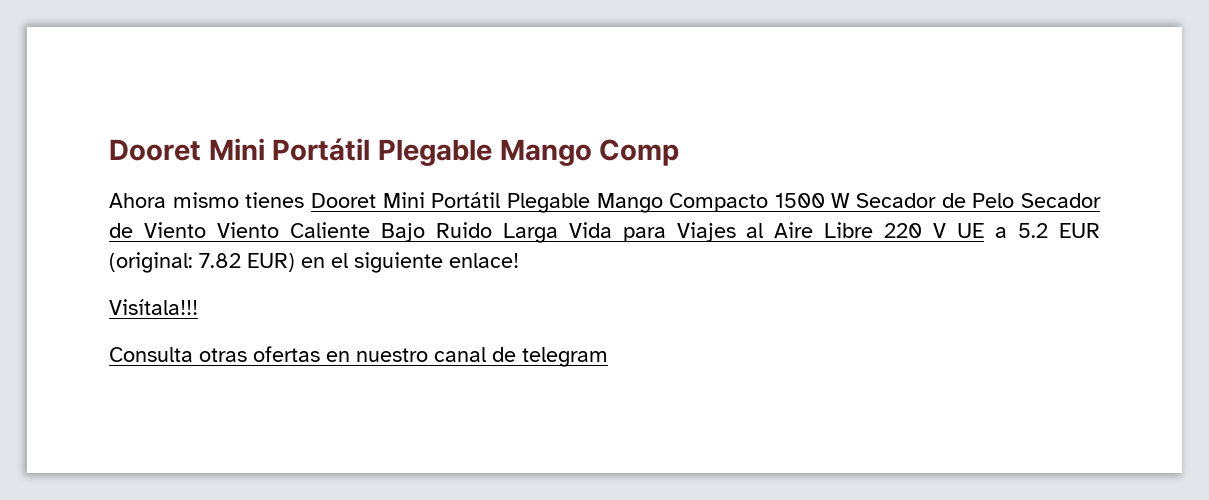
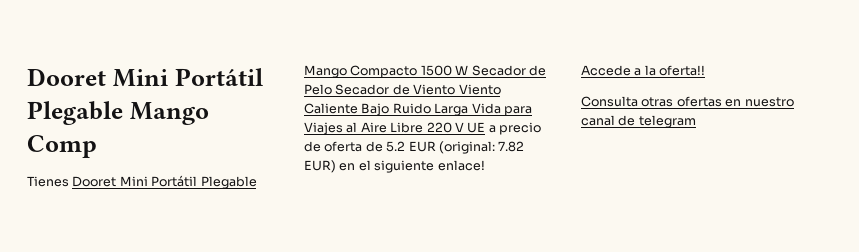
- Ahora mismo tienes Dooret Mini Portátil Plegable Mango Compacto 1500 W Secador de Pelo Secador de Viento Viento Caliente Bajo Ruido Larga Vida para Viajes al Aire Libre 220 V UE a 5.2 EUR (original: 7.82 EUR) en el siguiente enlace!
+ Tienes Dooret Mini Portátil Plegable Mango Compacto 1500 W Secador de Pelo Secador de Viento Viento Caliente Bajo Ruido Larga Vida para Viajes al Aire Libre 220 V UE a precio de oferta de 5.2 EUR (original: 7.82 EUR) en el siguiente enlace!
- Visítala!!!
+ Accede a la oferta!!

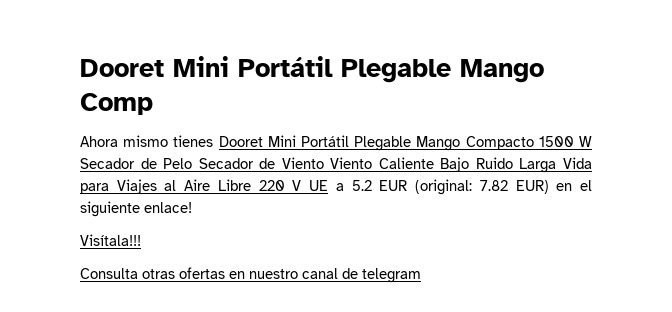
- Tienes Dooret Mini Portátil Plegable Mango Compacto 1500 W Secador de Pelo Secador de Viento Viento Caliente Bajo Ruido Larga Vida para Viajes al Aire Libre 220 V UE a precio de oferta de 5.2 EUR (original: 7.82 EUR) en el siguiente enlace!
+ Ahora mismo tienes Dooret Mini Portátil Plegable Mango Compacto 1500 W Secador de Pelo Secador de Viento Viento Caliente Bajo Ruido Larga Vida para Viajes al Aire Libre 220 V UE a 5.2 EUR (original: 7.82 EUR) en el siguiente enlace!
- Accede a la oferta!!
+ Visítala!!!

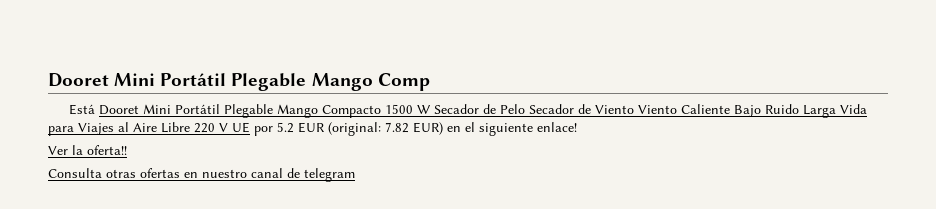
- Ahora mismo tienes Dooret Mini Portátil Plegable Mango Compacto 1500 W Secador de Pelo Secador de Viento Viento Caliente Bajo Ruido Larga Vida para Viajes al Aire Libre 220 V UE a 5.2 EUR (original: 7.82 EUR) en el siguiente enlace!
+ Está Dooret Mini Portátil Plegable Mango Compacto 1500 W Secador de Pelo Secador de Viento Viento Caliente Bajo Ruido Larga Vida para Viajes al Aire Libre 220 V UE por 5.2 EUR (original: 7.82 EUR) en el siguiente enlace!
- Visítala!!!
+ Ver la oferta!!

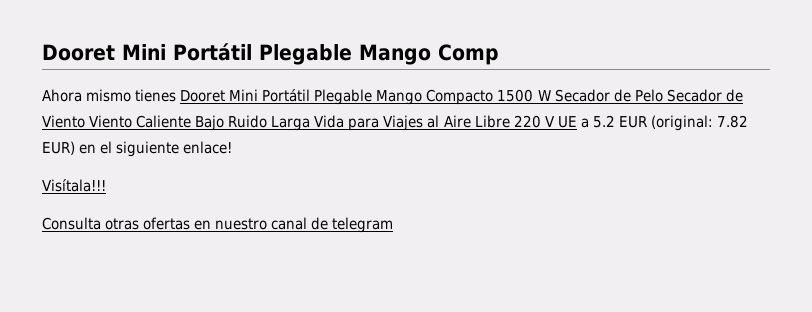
- Está Dooret Mini Portátil Plegable Mango Compacto 1500 W Secador de Pelo Secador de Viento Viento Caliente Bajo Ruido Larga Vida para Viajes al Aire Libre 220 V UE por 5.2 EUR (original: 7.82 EUR) en el siguiente enlace!
+ Ahora mismo tienes Dooret Mini Portátil Plegable Mango Compacto 1500 W Secador de Pelo Secador de Viento Viento Caliente Bajo Ruido Larga Vida para Viajes al Aire Libre 220 V UE a 5.2 EUR (original: 7.82 EUR) en el siguiente enlace!
- Ver la oferta!!
+ Visítala!!!

